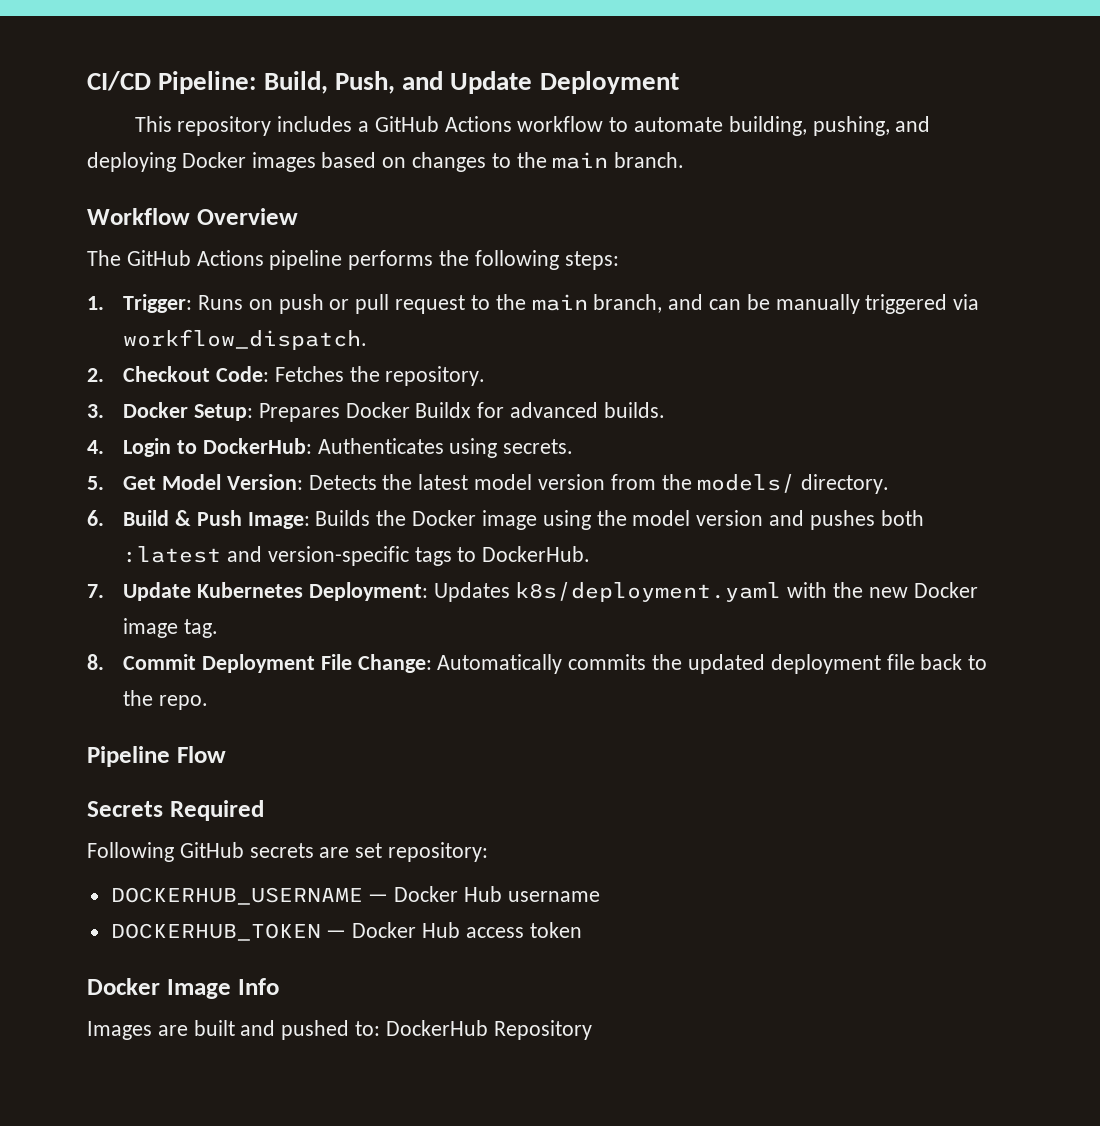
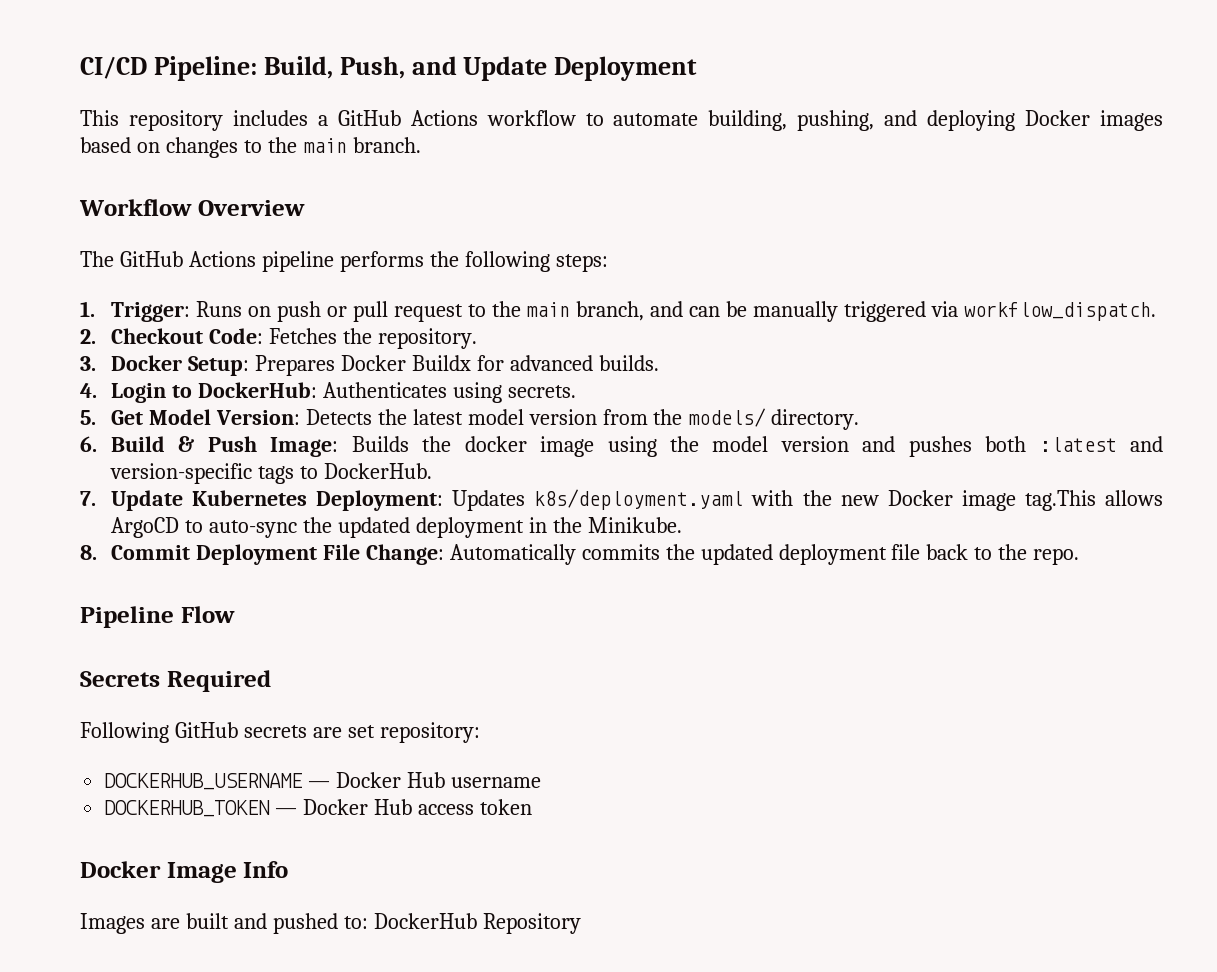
- 6. Build & Push Image: Builds the Docker image using the model version and pushes both :latest and version-specific tags to DockerHub.
+ 6. Build & Push Image: Builds the docker image using the model version and pushes both :latest and version-specific tags to DockerHub.
- 7. Update Kubernetes Deployment: Updates k8s/deployment.yaml with the new Docker image tag.
+ 7. Update Kubernetes Deployment: Updates k8s/deployment.yaml with the new Docker image tag.This allows ArgoCD to auto-sync the updated deployment in the Minikube.

